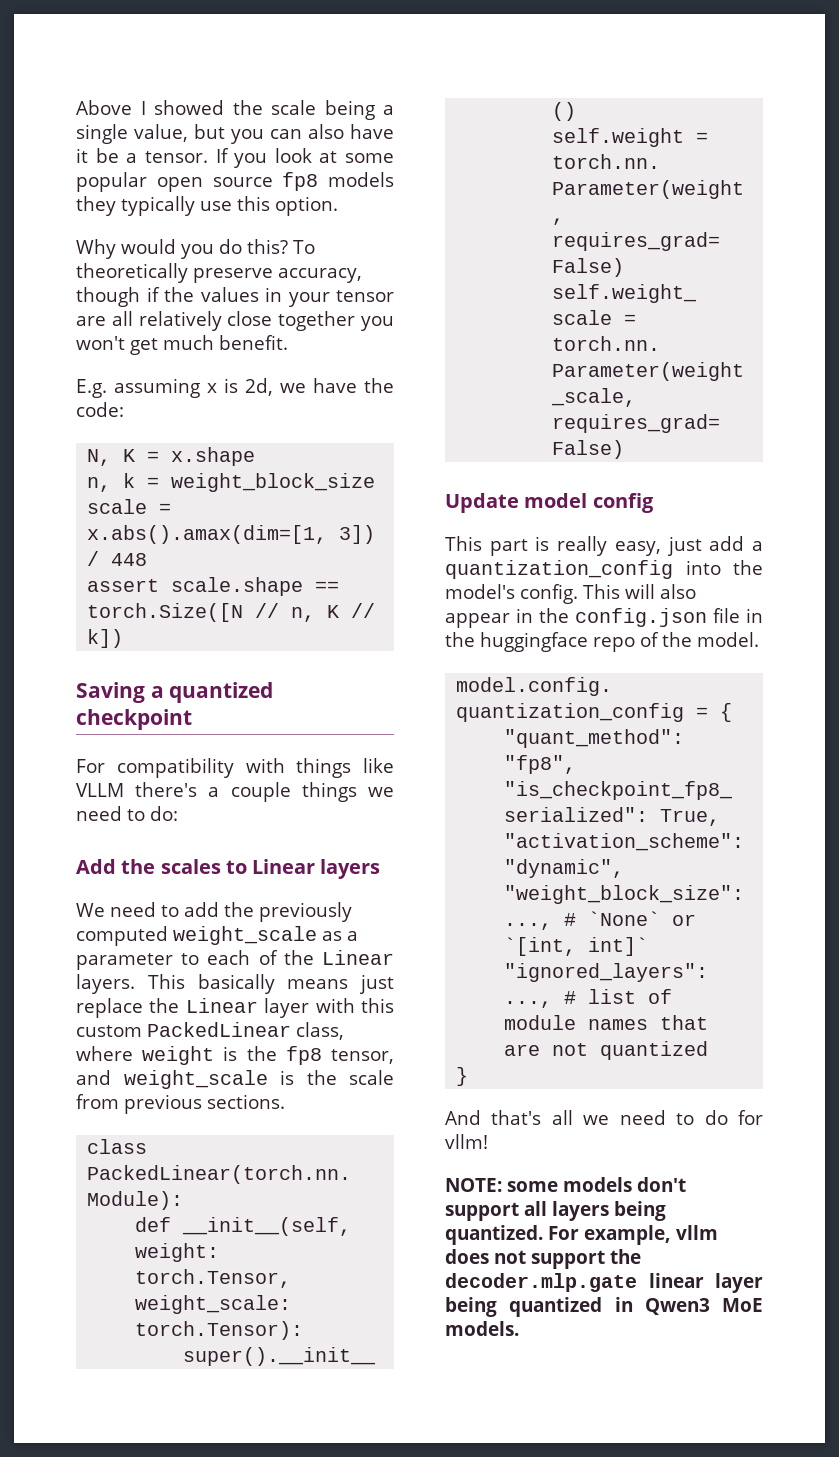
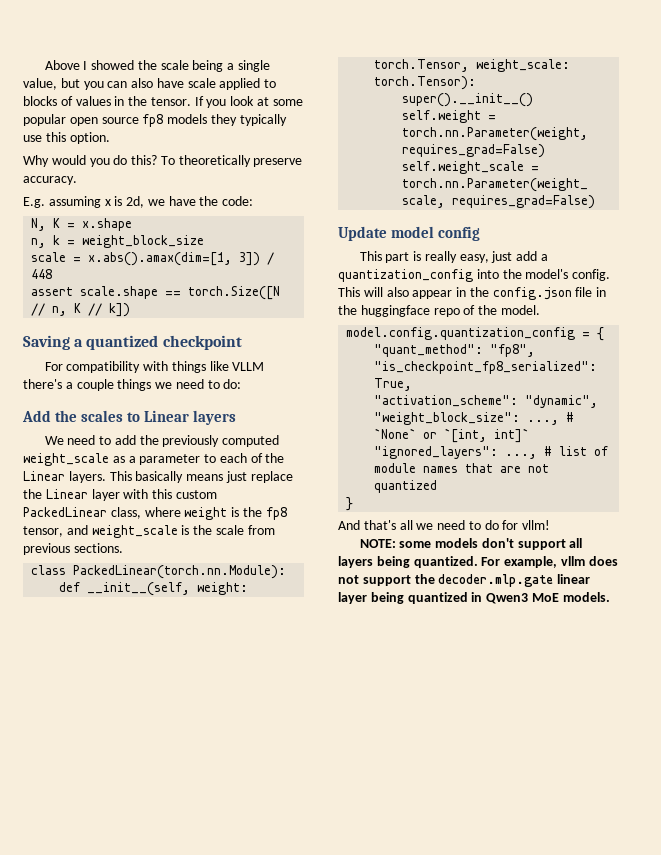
- Above I showed the scale being a single value, but you can also have it be a tensor.
+ Above I showed the scale being a single value, but you can also have scale applied to blocks of values in the tensor.
- To theoretically preserve accuracy, though if the values in your tensor are all relatively close together you won't get much benefit.
+ To theoretically preserve accuracy.

